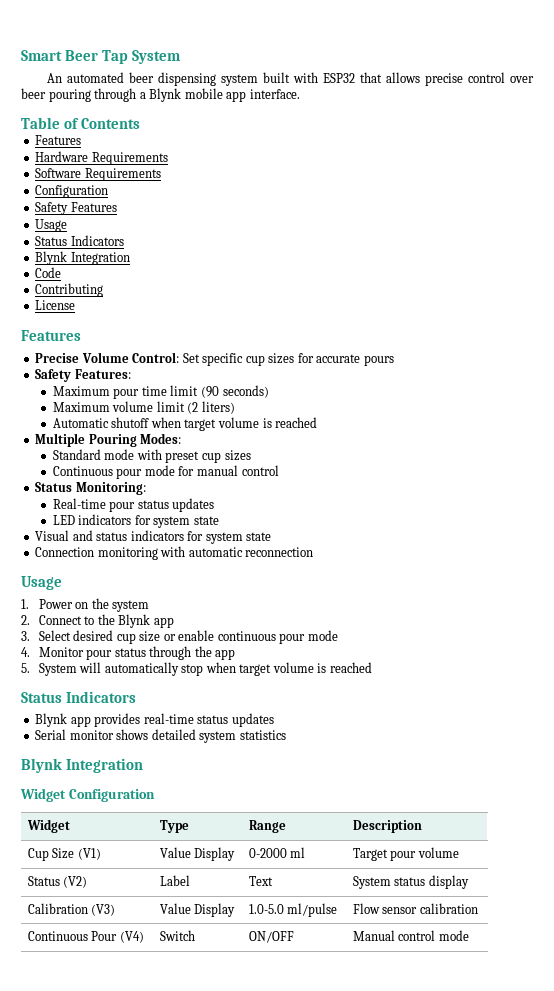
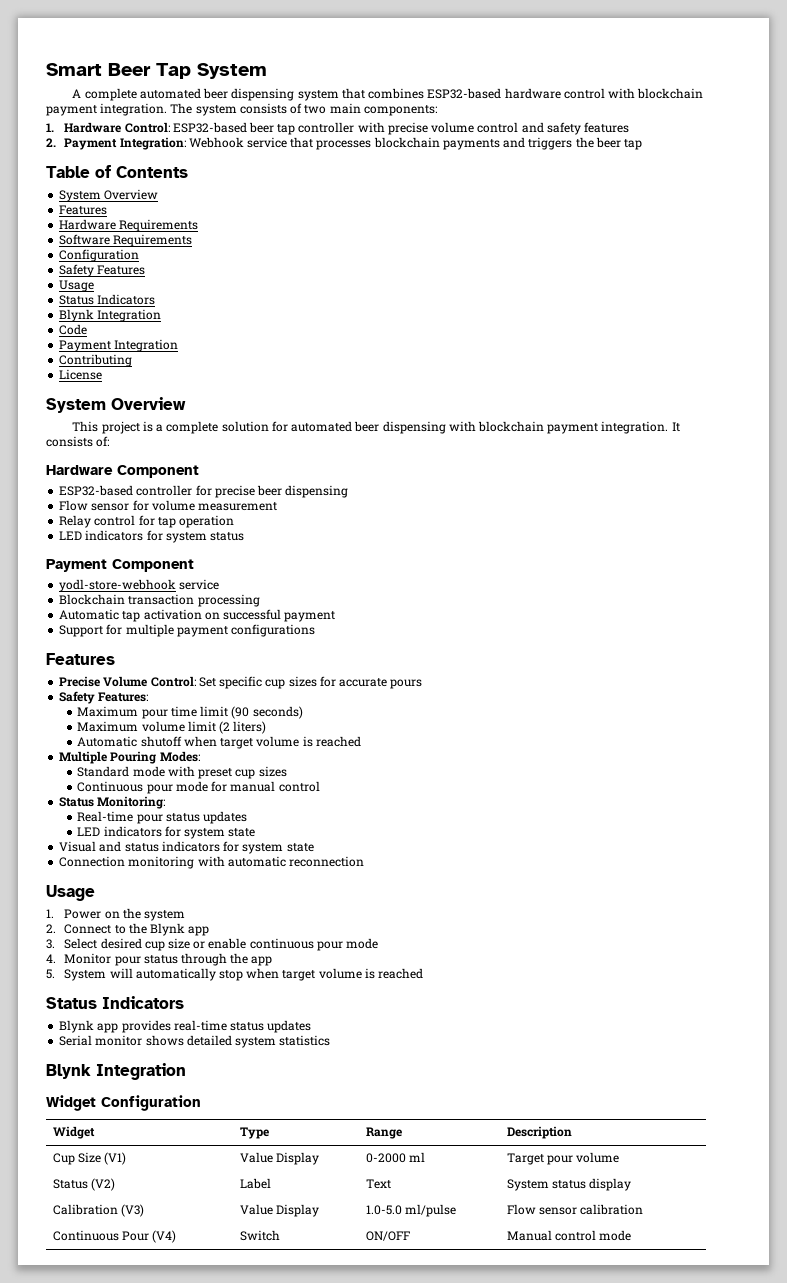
- An automated beer dispensing system built with ESP32 that allows precise control over beer pouring through a Blynk mobile app interface.
+ A complete automated beer dispensing system that combines ESP32-based hardware control with blockchain payment integration. The system consists of two main components:
+ 1. Hardware Control: ESP32-based beer tap controller with precise volume control and safety features
+ 2. Payment Integration: Webhook service that processes blockchain payments and triggers the beer tap
  Table of Contents
+ System Overview
+ Payment Integration
  License
+ System Overview
+ This project is a complete solution for automated beer dispensing with blockchain payment integration. It consists of:
+ Hardware Component
+ ESP32-based controller for precise beer dispensing
+ Flow sensor for volume measurement
+ Relay control for tap operation
+ LED indicators for system status
+ Payment Component
+ yodl-store-webhook service
+ Blockchain transaction processing
+ Automatic tap activation on successful payment
+ Support for multiple payment configurations

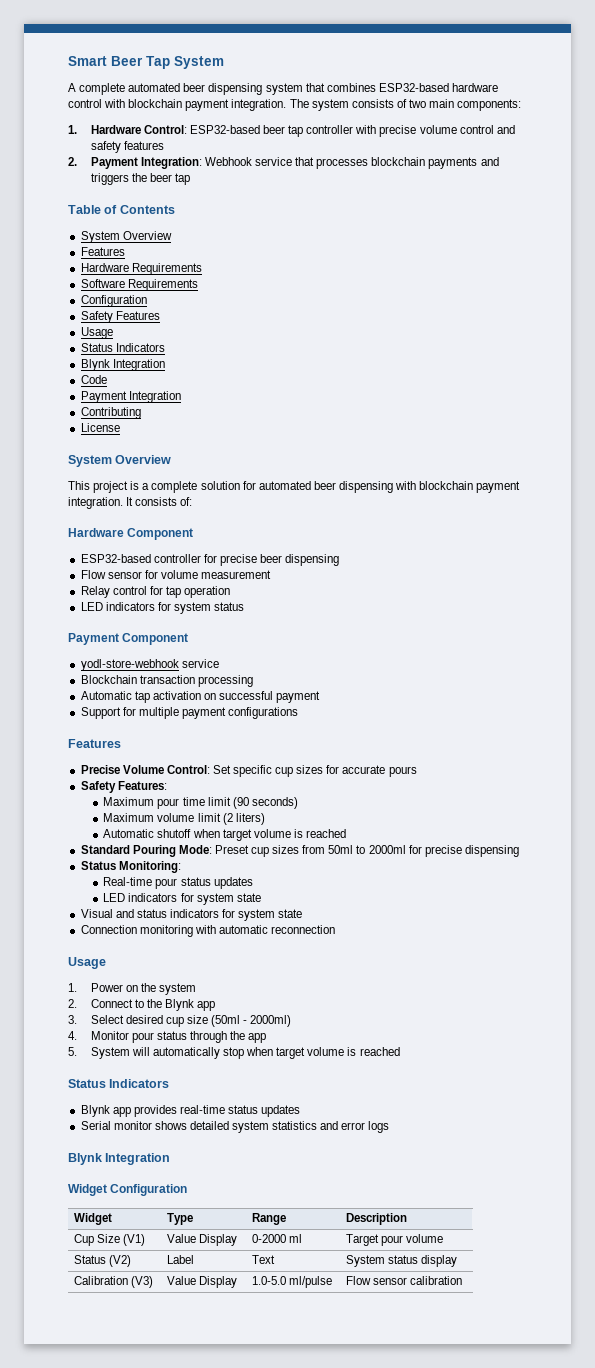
- Multiple Pouring Modes:
- Standard mode with preset cup sizes
- Continuous pour mode for manual control
+ Standard Pouring Mode: Preset cup sizes from 50ml to 2000ml for precise dispensing
- 3. Select desired cup size or enable continuous pour mode
+ 3. Select desired cup size (50ml - 2000ml)
- Serial monitor shows detailed system statistics
+ Serial monitor shows detailed system statistics and error logs
- Continuous Pour (V4) | Switch | ON/OFF | Manual control mode

